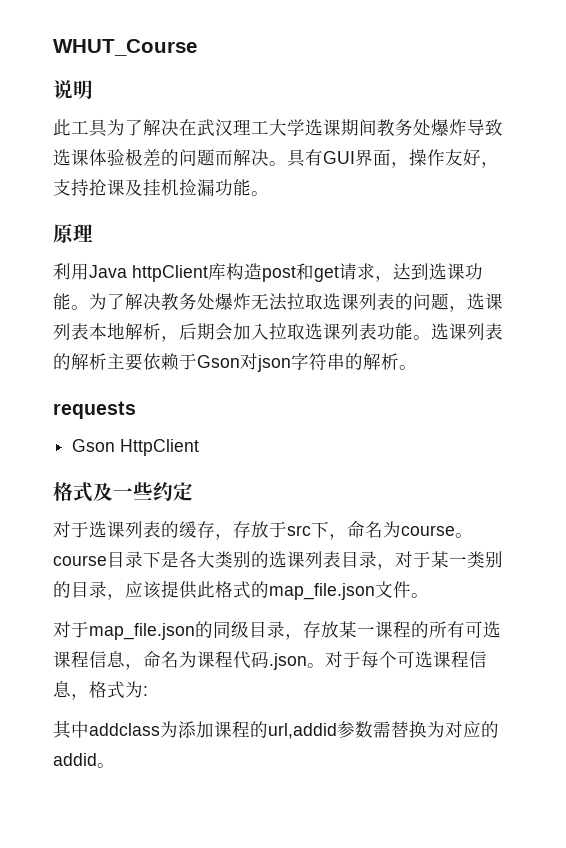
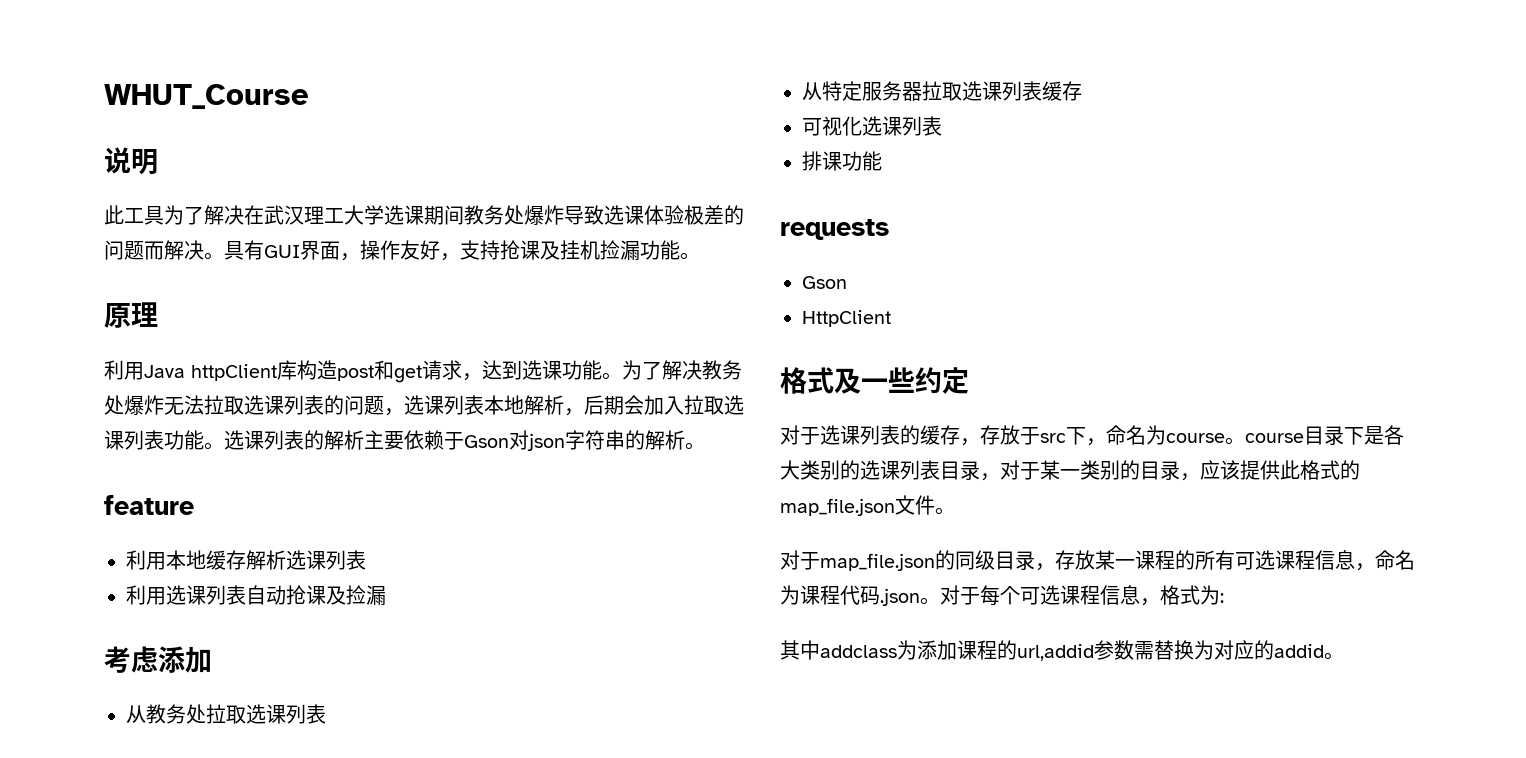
+ feature
+ 利用本地缓存解析选课列表
+ 利用选课列表自动抢课及捡漏
+ 考虑添加
+ 从教务处拉取选课列表
+ 从特定服务器拉取选课列表缓存
+ 可视化选课列表
+ 排课功能
  requests
- Gson HttpClient
+ Gson
+ HttpClient

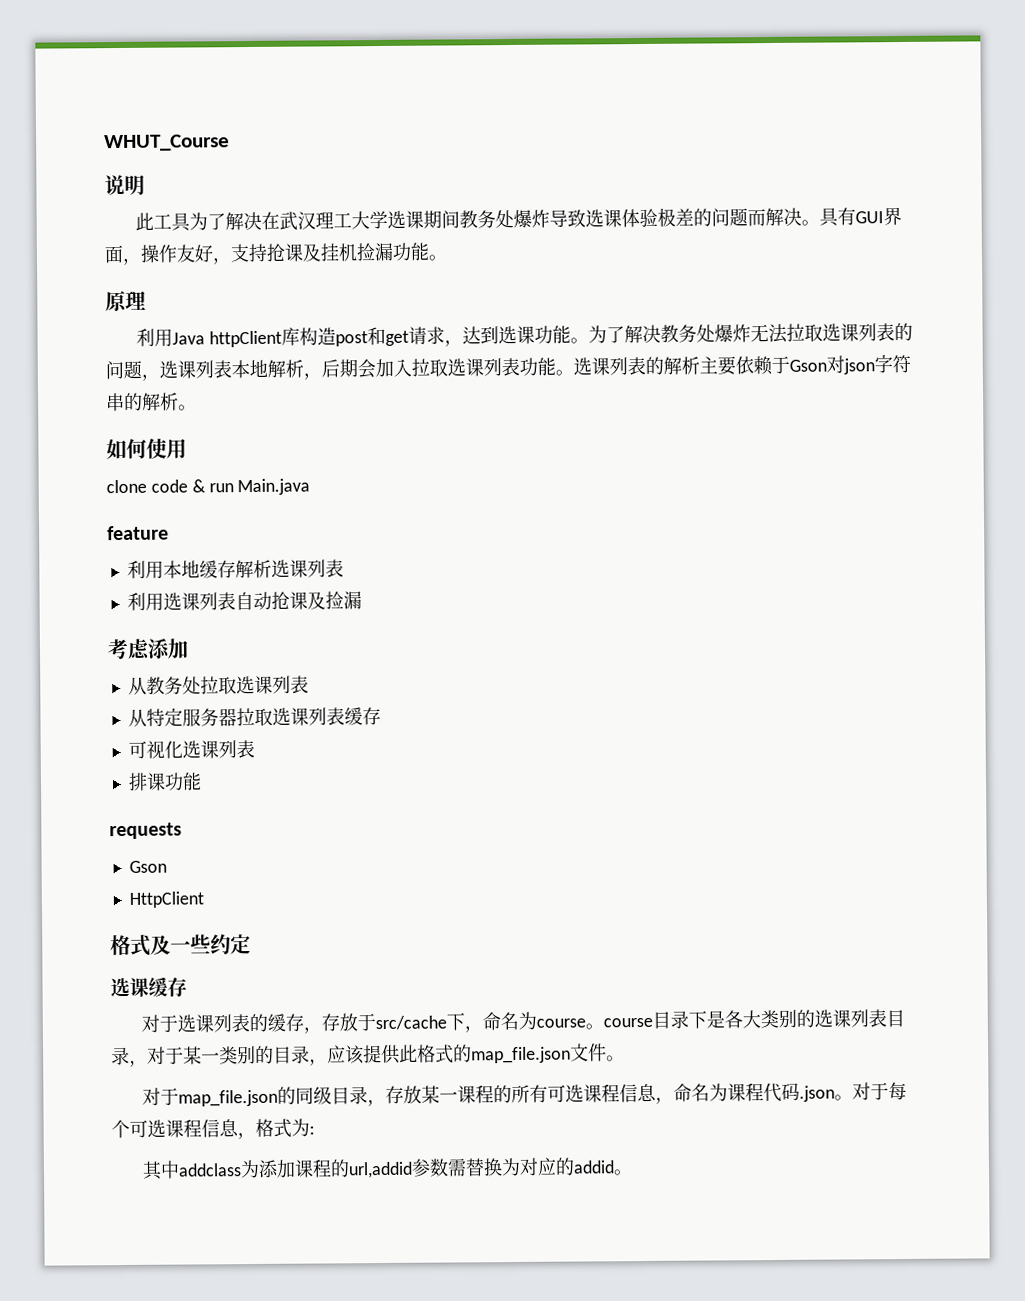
+ 如何使用
+ clone code & run Main.java
+ 选课缓存
- 对于选课列表的缓存，存放于src下，命名为course。course目录下是各大类别的选课列表目录，对于某一类别的目录，应该提供此格式的map_file.json文件。
+ 对于选课列表的缓存，存放于src/cache下，命名为course。course目录下是各大类别的选课列表目录，对于某一类别的目录，应该提供此格式的map_file.json文件。

